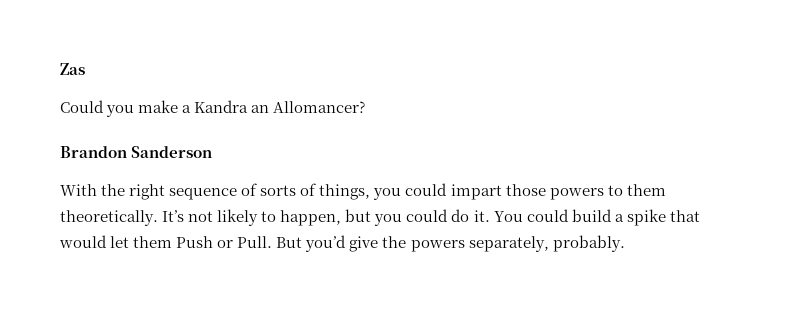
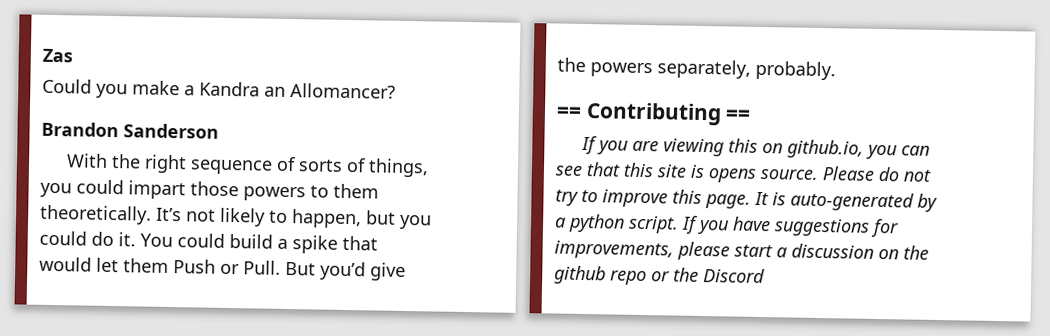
+ == Contributing ==
+ If you are viewing this on github.io, you can see that this site is opens source. Please do not try to improve this page. It is auto-generated by a python script. If you have suggestions for improvements, please start a discussion on the github repo or the Discord

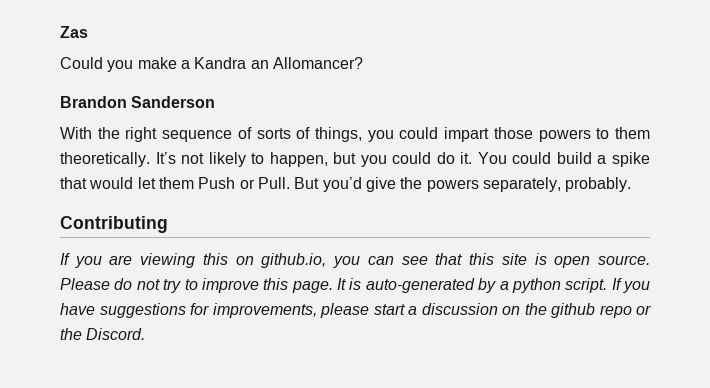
- == Contributing ==
+ Contributing
- If you are viewing this on github.io, you can see that this site is opens source.
+ If you are viewing this on github.io, you can see that this site is open source.
- If you have suggestions for improvements, please start a discussion on the github repo or the Discord
+ If you have suggestions for improvements, please start a discussion on the github repo or the Discord.

